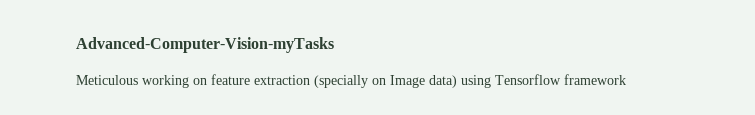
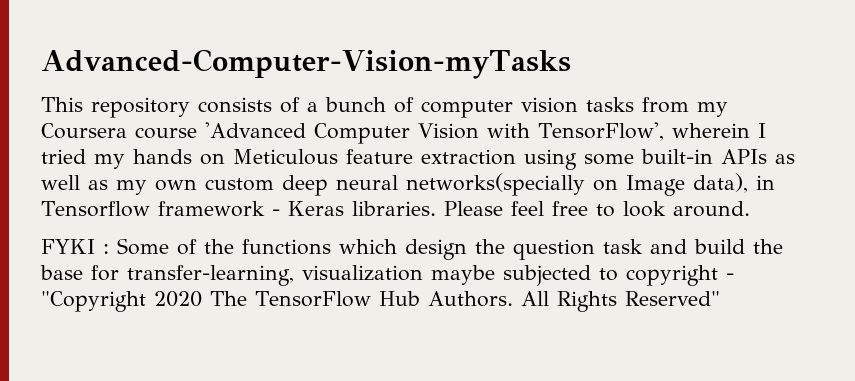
- Meticulous working on feature extraction (specially on Image data) using Tensorflow framework
+ This repository consists of a bunch of computer vision tasks from my Coursera course 'Advanced Computer Vision with TensorFlow', wherein I tried my hands on Meticulous feature extraction using some built-in APIs as well as my own custom deep neural networks(specially on Image data), in Tensorflow framework - Keras libraries. Please feel free to look around.
+ FYKI : Some of the functions which design the question task and build the base for transfer-learning, visualization maybe subjected to copyright - "Copyright 2020 The TensorFlow Hub Authors. All Rights Reserved"

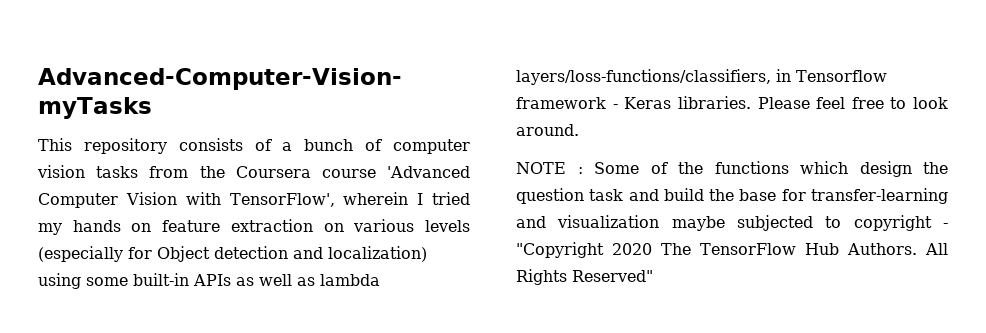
- This repository consists of a bunch of computer vision tasks from my Coursera course 'Advanced Computer Vision with TensorFlow', wherein I tried my hands on Meticulous feature extraction using some built-in APIs as well as my own custom deep neural networks(specially on Image data), in Tensorflow framework - Keras libraries.
+ This repository consists of a bunch of computer vision tasks from the Coursera course 'Advanced Computer Vision with TensorFlow', wherein I tried my hands on feature extraction on various levels (especially for Object detection and localization) using some built-in APIs as well as lambda layers/loss-functions/classifiers, in Tensorflow framework - Keras libraries.
- FYKI : Some of the functions which design the question task and build the base for transfer-learning, visualization maybe subjected to copyright - "Copyright 2020 The TensorFlow Hub Authors.
+ NOTE : Some of the functions which design the question task and build the base for transfer-learning and visualization maybe subjected to copyright - "Copyright 2020 The TensorFlow Hub Authors.

